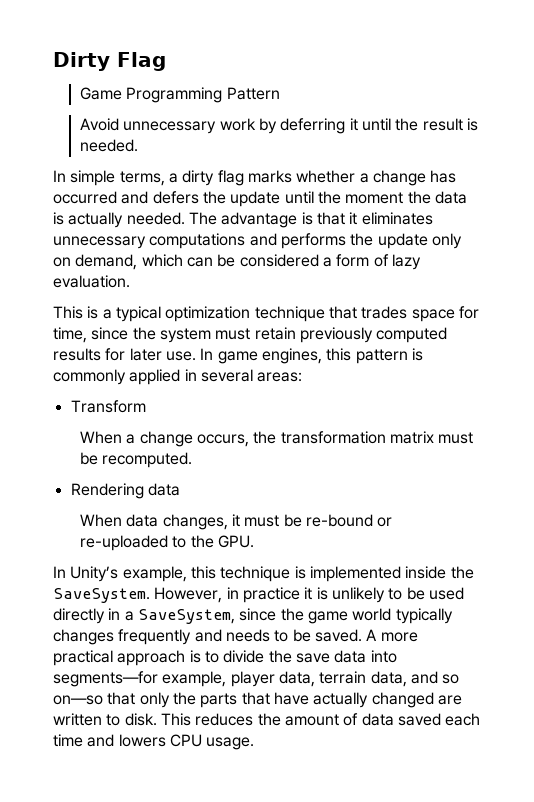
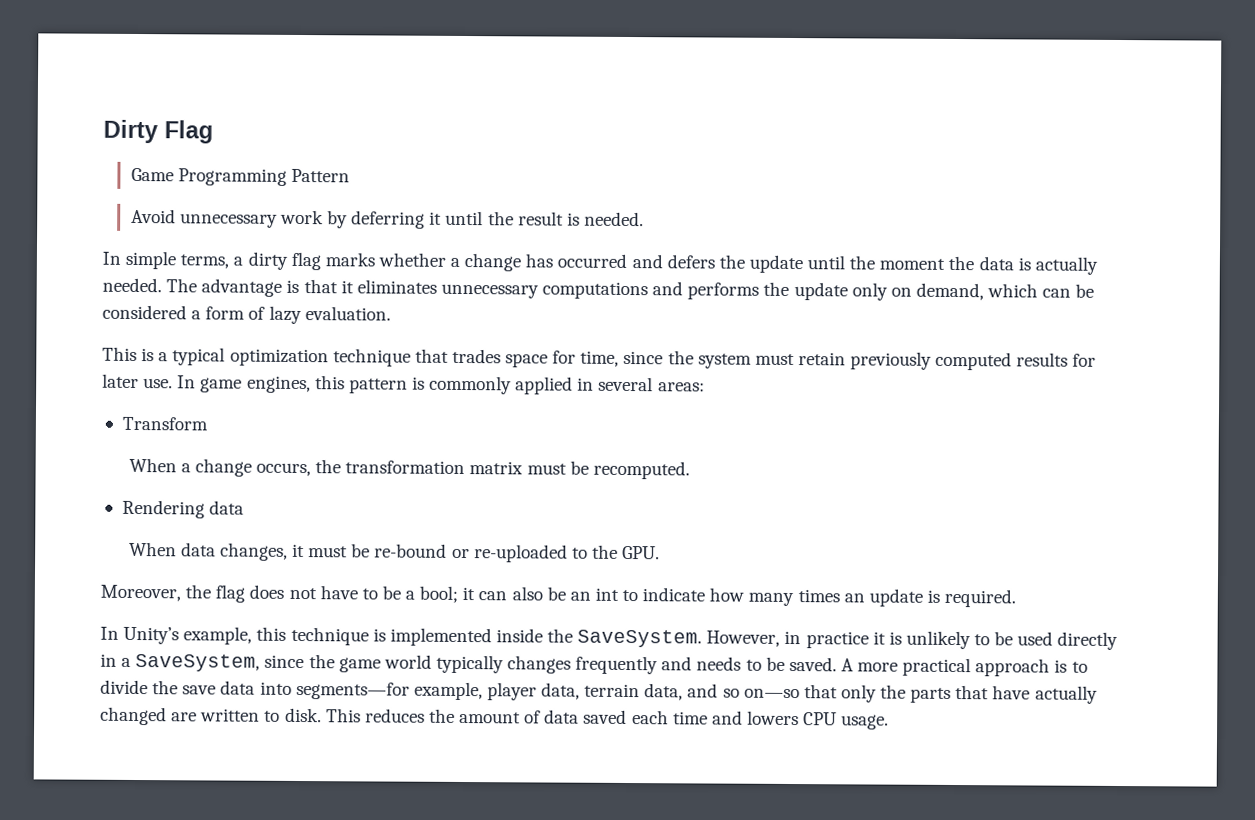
+ Moreover, the flag does not have to be a bool; it can also be an int to indicate how many times an update is required.

